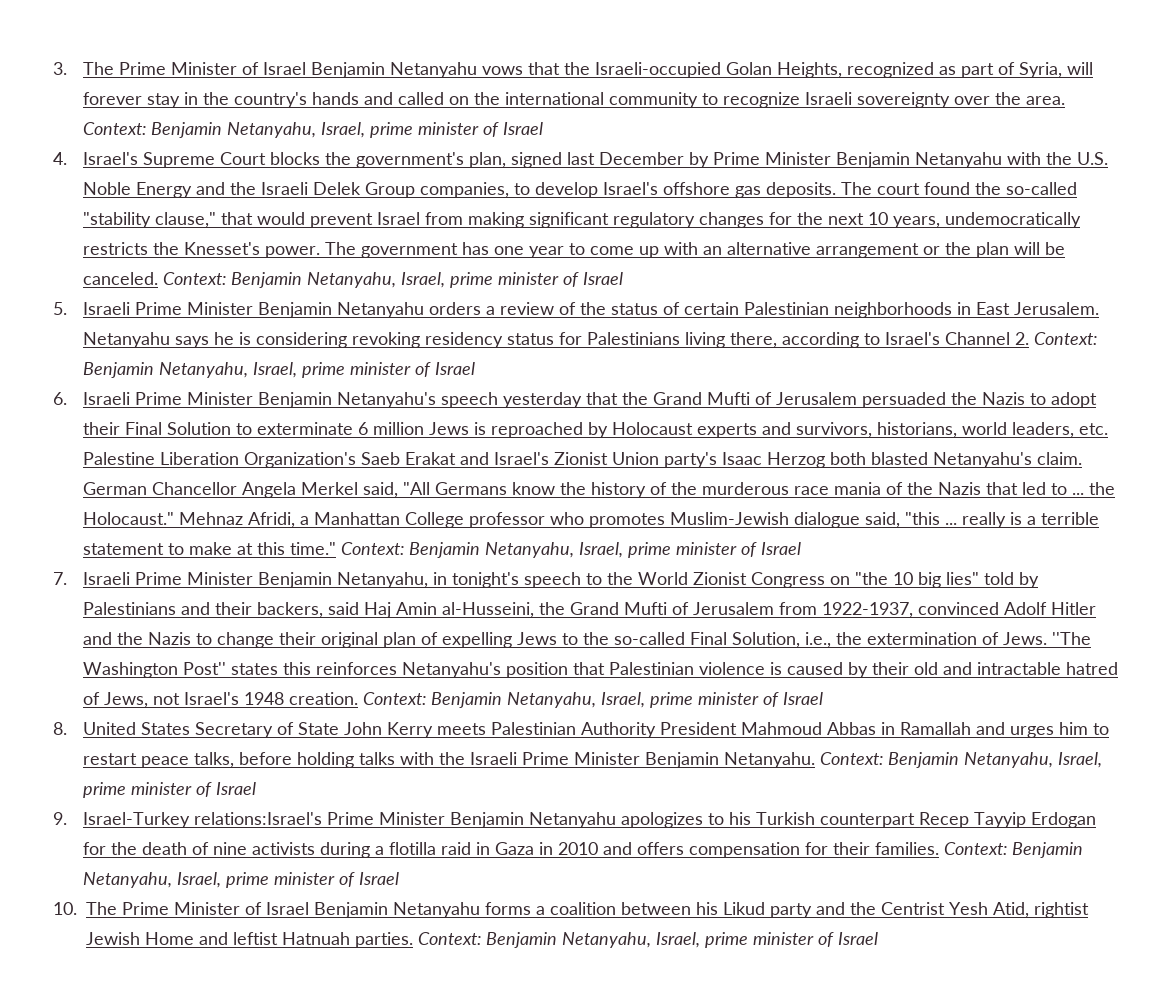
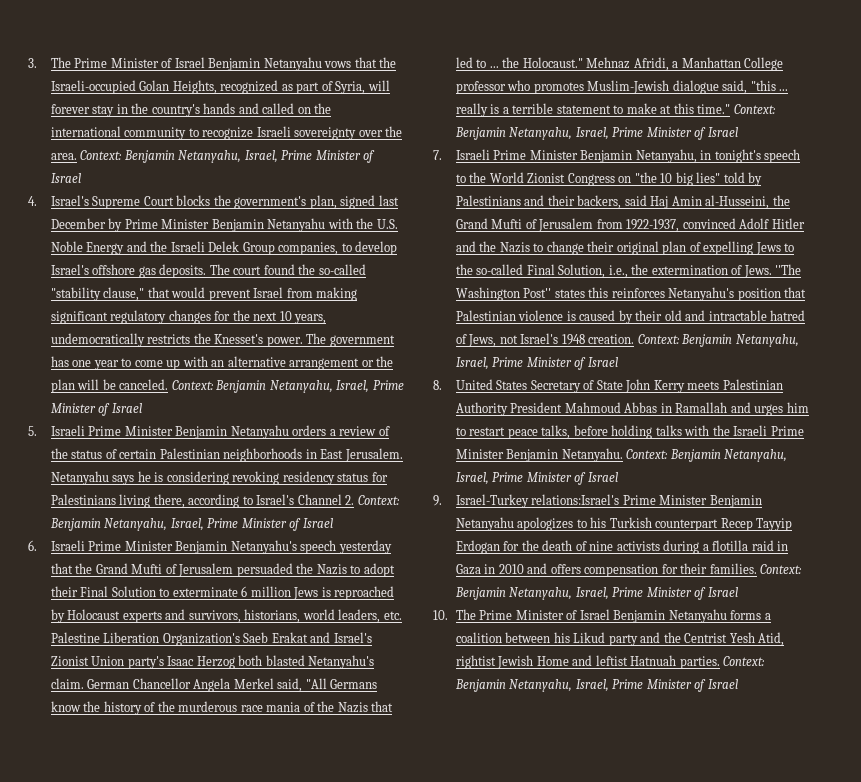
- 3. The Prime Minister of Israel Benjamin Netanyahu vows that the Israeli-occupied Golan Heights, recognized as part of Syria, will forever stay in the country's hands and called on the international community to recognize Israeli sovereignty over the area. Context: Benjamin Netanyahu, Israel, prime minister of Israel
+ 3. The Prime Minister of Israel Benjamin Netanyahu vows that the Israeli-occupied Golan Heights, recognized as part of Syria, will forever stay in the country's hands and called on the international community to recognize Israeli sovereignty over the area. Context: Benjamin Netanyahu, Israel, Prime Minister of Israel
- The government has one year to come up with an alternative arrangement or the plan will be canceled. Context: Benjamin Netanyahu, Israel, prime minister of Israel
+ The government has one year to come up with an alternative arrangement or the plan will be canceled. Context: Benjamin Netanyahu, Israel, Prime Minister of Israel
- Netanyahu says he is considering revoking residency status for Palestinians living there, according to Israel's Channel 2. Context: Benjamin Netanyahu, Israel, prime minister of Israel
+ Netanyahu says he is considering revoking residency status for Palestinians living there, according to Israel's Channel 2. Context: Benjamin Netanyahu, Israel, Prime Minister of Israel
- Mehnaz Afridi, a Manhattan College professor who promotes Muslim-Jewish dialogue said, "this ... really is a terrible statement to make at this time." Context: Benjamin Netanyahu, Israel, prime minister of Israel
+ Mehnaz Afridi, a Manhattan College professor who promotes Muslim-Jewish dialogue said, "this ... really is a terrible statement to make at this time." Context: Benjamin Netanyahu, Israel, Prime Minister of Israel
- ''The Washington Post'' states this reinforces Netanyahu's position that Palestinian violence is caused by their old and intractable hatred of Jews, not Israel's 1948 creation. Context: Benjamin Netanyahu, Israel, prime minister of Israel
+ ''The Washington Post'' states this reinforces Netanyahu's position that Palestinian violence is caused by their old and intractable hatred of Jews, not Israel's 1948 creation. Context: Benjamin Netanyahu, Israel, Prime Minister of Israel
- 8. United States Secretary of State John Kerry meets Palestinian Authority President Mahmoud Abbas in Ramallah and urges him to restart peace talks, before holding talks with the Israeli Prime Minister Benjamin Netanyahu. Context: Benjamin Netanyahu, Israel, prime minister of Israel
+ 8. United States Secretary of State John Kerry meets Palestinian Authority President Mahmoud Abbas in Ramallah and urges him to restart peace talks, before holding talks with the Israeli Prime Minister Benjamin Netanyahu. Context: Benjamin Netanyahu, Israel, Prime Minister of Israel
- 9. Israel-Turkey relations:Israel's Prime Minister Benjamin Netanyahu apologizes to his Turkish counterpart Recep Tayyip Erdogan for the death of nine activists during a flotilla raid in Gaza in 2010 and offers compensation for their families. Context: Benjamin Netanyahu, Israel, prime minister of Israel
+ 9. Israel-Turkey relations:Israel's Prime Minister Benjamin Netanyahu apologizes to his Turkish counterpart Recep Tayyip Erdogan for the death of nine activists during a flotilla raid in Gaza in 2010 and offers compensation for their families. Context: Benjamin Netanyahu, Israel, Prime Minister of Israel
- 10. The Prime Minister of Israel Benjamin Netanyahu forms a coalition between his Likud party and the Centrist Yesh Atid, rightist Jewish Home and leftist Hatnuah parties. Context: Benjamin Netanyahu, Israel, prime minister of Israel
+ 10. The Prime Minister of Israel Benjamin Netanyahu forms a coalition between his Likud party and the Centrist Yesh Atid, rightist Jewish Home and leftist Hatnuah parties. Context: Benjamin Netanyahu, Israel, Prime Minister of Israel

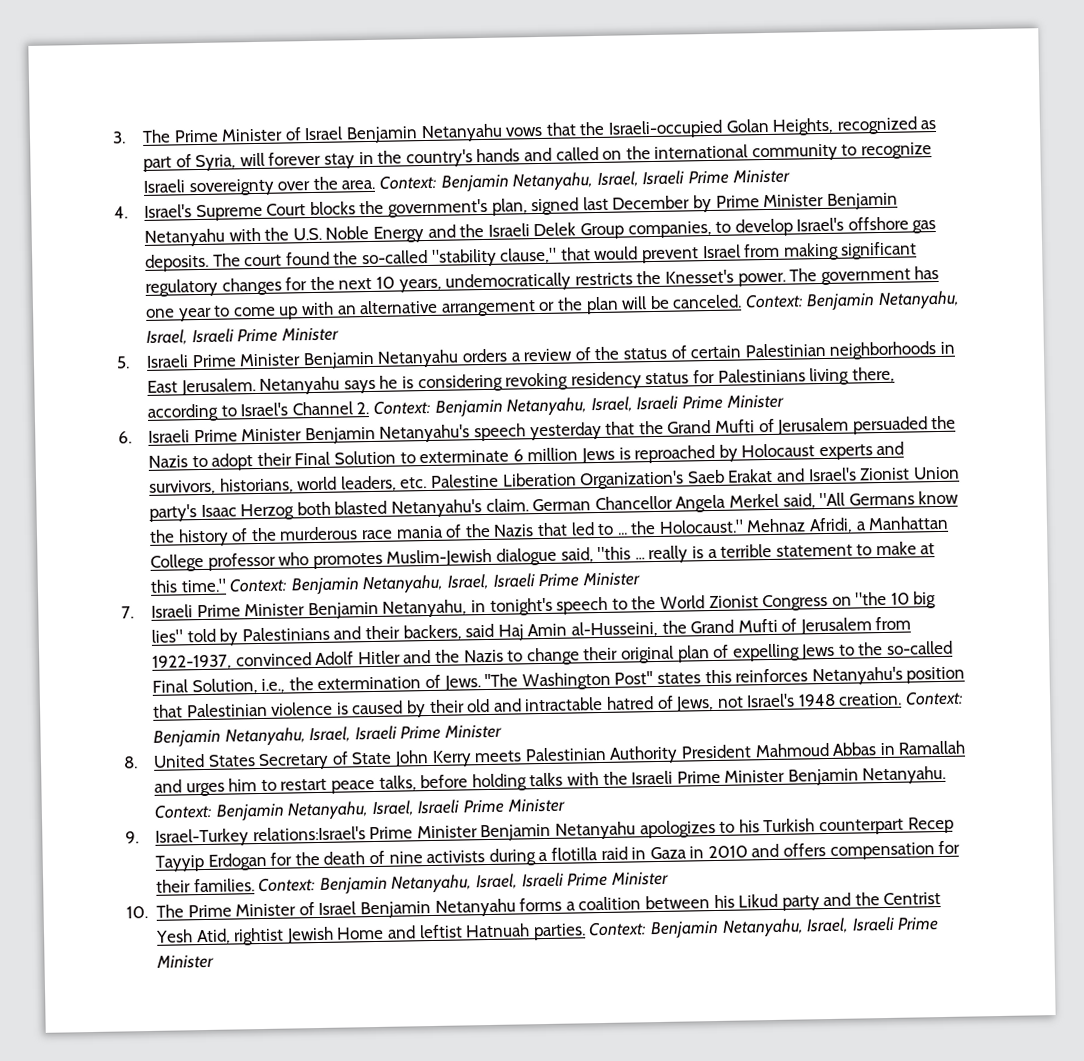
- 3. The Prime Minister of Israel Benjamin Netanyahu vows that the Israeli-occupied Golan Heights, recognized as part of Syria, will forever stay in the country's hands and called on the international community to recognize Israeli sovereignty over the area. Context: Benjamin Netanyahu, Israel, Prime Minister of Israel
+ 3. The Prime Minister of Israel Benjamin Netanyahu vows that the Israeli-occupied Golan Heights, recognized as part of Syria, will forever stay in the country's hands and called on the international community to recognize Israeli sovereignty over the area. Context: Benjamin Netanyahu, Israel, Israeli Prime Minister
- The government has one year to come up with an alternative arrangement or the plan will be canceled. Context: Benjamin Netanyahu, Israel, Prime Minister of Israel
+ The government has one year to come up with an alternative arrangement or the plan will be canceled. Context: Benjamin Netanyahu, Israel, Israeli Prime Minister
- Netanyahu says he is considering revoking residency status for Palestinians living there, according to Israel's Channel 2. Context: Benjamin Netanyahu, Israel, Prime Minister of Israel
+ Netanyahu says he is considering revoking residency status for Palestinians living there, according to Israel's Channel 2. Context: Benjamin Netanyahu, Israel, Israeli Prime Minister
- Mehnaz Afridi, a Manhattan College professor who promotes Muslim-Jewish dialogue said, "this ... really is a terrible statement to make at this time." Context: Benjamin Netanyahu, Israel, Prime Minister of Israel
+ Mehnaz Afridi, a Manhattan College professor who promotes Muslim-Jewish dialogue said, "this ... really is a terrible statement to make at this time." Context: Benjamin Netanyahu, Israel, Israeli Prime Minister
- ''The Washington Post'' states this reinforces Netanyahu's position that Palestinian violence is caused by their old and intractable hatred of Jews, not Israel's 1948 creation. Context: Benjamin Netanyahu, Israel, Prime Minister of Israel
+ ''The Washington Post'' states this reinforces Netanyahu's position that Palestinian violence is caused by their old and intractable hatred of Jews, not Israel's 1948 creation. Context: Benjamin Netanyahu, Israel, Israeli Prime Minister
- 8. United States Secretary of State John Kerry meets Palestinian Authority President Mahmoud Abbas in Ramallah and urges him to restart peace talks, before holding talks with the Israeli Prime Minister Benjamin Netanyahu. Context: Benjamin Netanyahu, Israel, Prime Minister of Israel
+ 8. United States Secretary of State John Kerry meets Palestinian Authority President Mahmoud Abbas in Ramallah and urges him to restart peace talks, before holding talks with the Israeli Prime Minister Benjamin Netanyahu. Context: Benjamin Netanyahu, Israel, Israeli Prime Minister
- 9. Israel-Turkey relations:Israel's Prime Minister Benjamin Netanyahu apologizes to his Turkish counterpart Recep Tayyip Erdogan for the death of nine activists during a flotilla raid in Gaza in 2010 and offers compensation for their families. Context: Benjamin Netanyahu, Israel, Prime Minister of Israel
+ 9. Israel-Turkey relations:Israel's Prime Minister Benjamin Netanyahu apologizes to his Turkish counterpart Recep Tayyip Erdogan for the death of nine activists during a flotilla raid in Gaza in 2010 and offers compensation for their families. Context: Benjamin Netanyahu, Israel, Israeli Prime Minister
- 10. The Prime Minister of Israel Benjamin Netanyahu forms a coalition between his Likud party and the Centrist Yesh Atid, rightist Jewish Home and leftist Hatnuah parties. Context: Benjamin Netanyahu, Israel, Prime Minister of Israel
+ 10. The Prime Minister of Israel Benjamin Netanyahu forms a coalition between his Likud party and the Centrist Yesh Atid, rightist Jewish Home and leftist Hatnuah parties. Context: Benjamin Netanyahu, Israel, Israeli Prime Minister

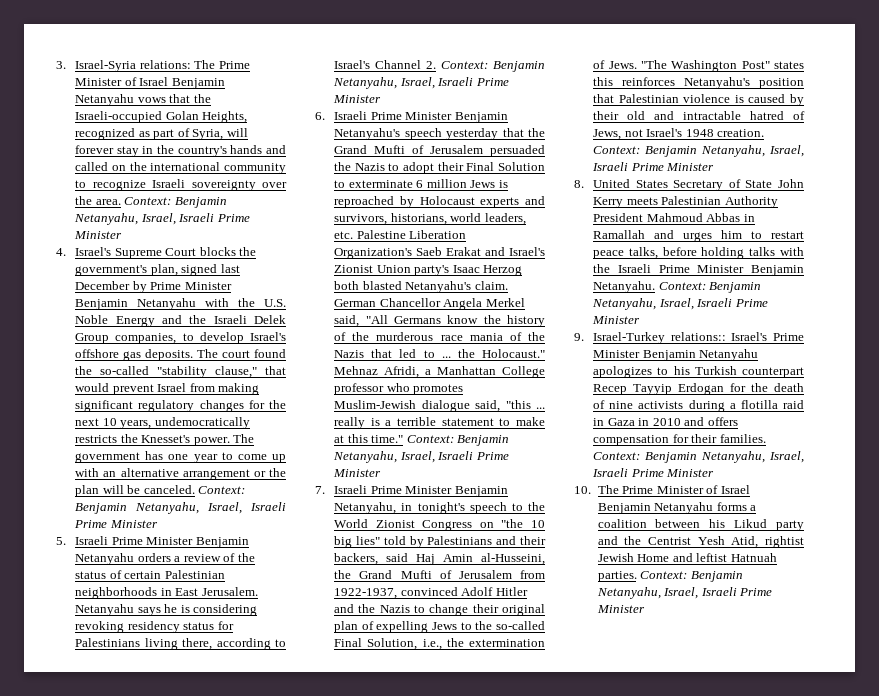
- 3. The Prime Minister of Israel Benjamin Netanyahu vows that the Israeli-occupied Golan Heights, recognized as part of Syria, will forever stay in the country's hands and called on the international community to recognize Israeli sovereignty over the area.
+ 3. Israel-Syria relations: The Prime Minister of Israel Benjamin Netanyahu vows that the Israeli-occupied Golan Heights, recognized as part of Syria, will forever stay in the country's hands and called on the international community to recognize Israeli sovereignty over the area.
- ''The Washington Post'' states this reinforces Netanyahu's position that Palestinian violence is caused by their old and intractable hatred of Jews, not Israel's 1948 creation.
+ "The Washington Post" states this reinforces Netanyahu's position that Palestinian violence is caused by their old and intractable hatred of Jews, not Israel's 1948 creation.
- 9. Israel-Turkey relations:Israel's Prime Minister Benjamin Netanyahu apologizes to his Turkish counterpart Recep Tayyip Erdogan for the death of nine activists during a flotilla raid in Gaza in 2010 and offers compensation for their families.
+ 9. Israel-Turkey relations:: Israel's Prime Minister Benjamin Netanyahu apologizes to his Turkish counterpart Recep Tayyip Erdogan for the death of nine activists during a flotilla raid in Gaza in 2010 and offers compensation for their families.

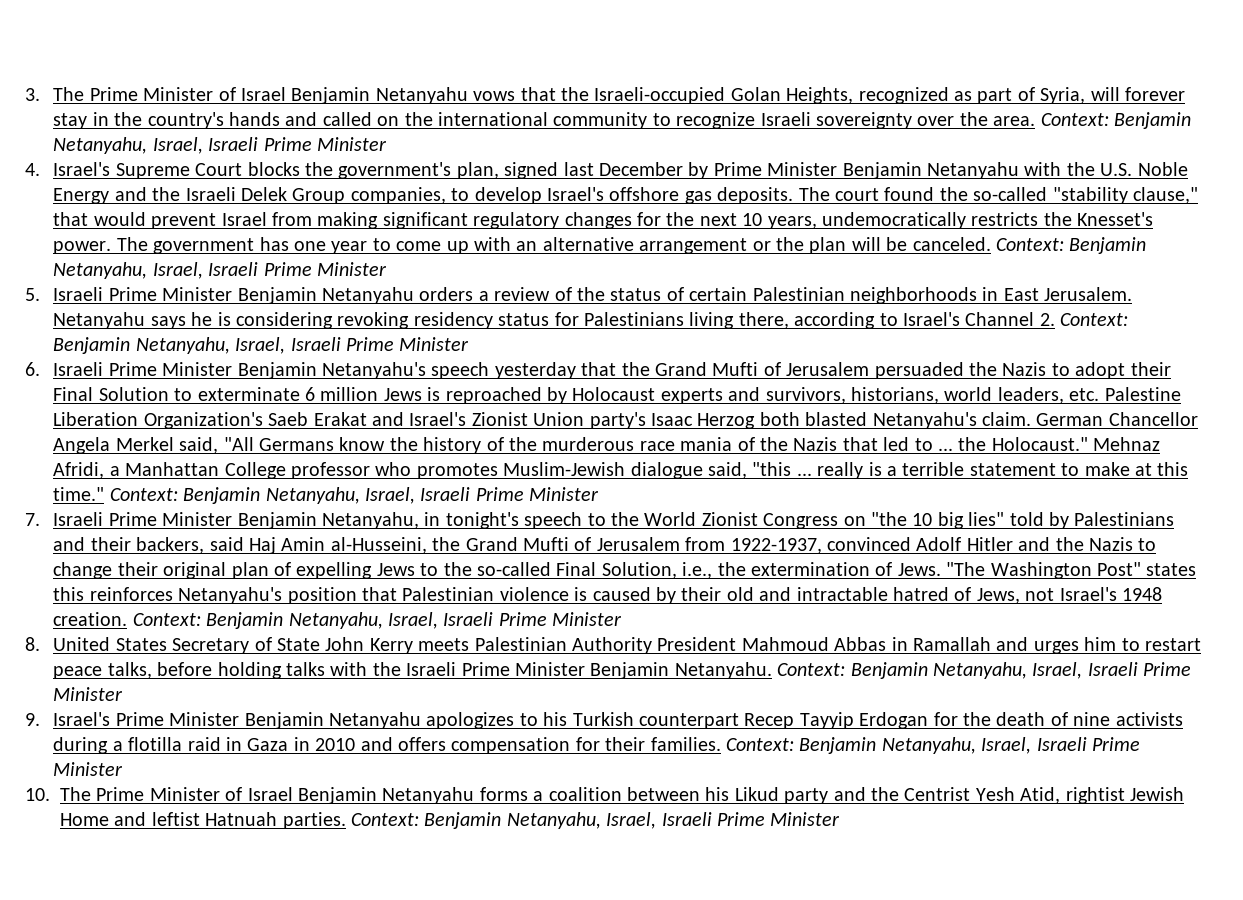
- 3. Israel-Syria relations: The Prime Minister of Israel Benjamin Netanyahu vows that the Israeli-occupied Golan Heights, recognized as part of Syria, will forever stay in the country's hands and called on the international community to recognize Israeli sovereignty over the area.
+ 3. The Prime Minister of Israel Benjamin Netanyahu vows that the Israeli-occupied Golan Heights, recognized as part of Syria, will forever stay in the country's hands and called on the international community to recognize Israeli sovereignty over the area.
- 9. Israel-Turkey relations:: Israel's Prime Minister Benjamin Netanyahu apologizes to his Turkish counterpart Recep Tayyip Erdogan for the death of nine activists during a flotilla raid in Gaza in 2010 and offers compensation for their families.
+ 9. Israel's Prime Minister Benjamin Netanyahu apologizes to his Turkish counterpart Recep Tayyip Erdogan for the death of nine activists during a flotilla raid in Gaza in 2010 and offers compensation for their families.

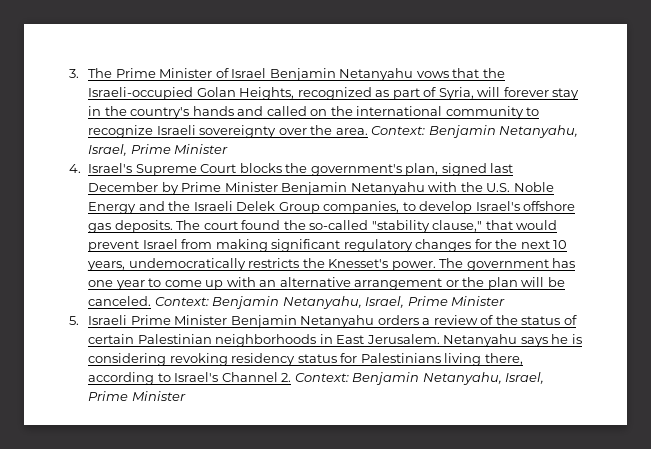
- 3. The Prime Minister of Israel Benjamin Netanyahu vows that the Israeli-occupied Golan Heights, recognized as part of Syria, will forever stay in the country's hands and called on the international community to recognize Israeli sovereignty over the area. Context: Benjamin Netanyahu, Israel, Israeli Prime Minister
+ 3. The Prime Minister of Israel Benjamin Netanyahu vows that the Israeli-occupied Golan Heights, recognized as part of Syria, will forever stay in the country's hands and called on the international community to recognize Israeli sovereignty over the area. Context: Benjamin Netanyahu, Israel, Prime Minister
- The government has one year to come up with an alternative arrangement or the plan will be canceled. Context: Benjamin Netanyahu, Israel, Israeli Prime Minister
+ The government has one year to come up with an alternative arrangement or the plan will be canceled. Context: Benjamin Netanyahu, Israel, Prime Minister
- Netanyahu says he is considering revoking residency status for Palestinians living there, according to Israel's Channel 2. Context: Benjamin Netanyahu, Israel, Israeli Prime Minister
- 6. Israeli Prime Minister Benjamin Netanyahu's speech yesterday that the Grand Mufti of Jerusalem persuaded the Nazis to adopt their Final Solution to exterminate 6 million Jews is reproached by Holocaust experts and survivors, historians, world leaders, etc. Palestine Liberation Organization's Saeb Erakat and Israel's Zionist Union party's Isaac Herzog both blasted Netanyahu's claim. German Chancellor Angela Merkel said, "All Germans know the history of the murderous race mania of the Nazis that led to ... the Holocaust." Mehnaz Afridi, a Manhattan College professor who promotes Muslim-Jewish dialogue said, "this ... really is a terrible statement to make at this time." Context: Benjamin Netanyahu, Israel, Israeli Prime Minister
- 7. Israeli Prime Minister Benjamin Netanyahu, in tonight's speech to the World Zionist Congress on "the 10 big lies" told by Palestinians and their backers, said Haj Amin al-Husseini, the Grand Mufti of Jerusalem from 1922-1937, convinced Adolf Hitler and the Nazis to change their original plan of expelling Jews to the so-called Final Solution, i.e., the extermination of Jews. "The Washington Post" states this reinforces Netanyahu's position that Palestinian violence is caused by their old and intractable hatred of Jews, not Israel's 1948 creation. Context: Benjamin Netanyahu, Israel, Israeli Prime Minister
- 8. United States Secretary of State John Kerry meets Palestinian Authority President Mahmoud Abbas in Ramallah and urges him to restart peace talks, before holding talks with the Israeli Prime Minister Benjamin Netanyahu. Context: Benjamin Netanyahu, Israel, Israeli Prime Minister
- 9. Israel's Prime Minister Benjamin Netanyahu apologizes to his Turkish counterpart Recep Tayyip Erdogan for the death of nine activists during a flotilla raid in Gaza in 2010 and offers compensation for their families. Context: Benjamin Netanyahu, Israel, Israeli Prime Minister
- 10. The Prime Minister of Israel Benjamin Netanyahu forms a coalition between his Likud party and the Centrist Yesh Atid, rightist Jewish Home and leftist Hatnuah parties. Context: Benjamin Netanyahu, Israel, Israeli Prime Minister
+ Netanyahu says he is considering revoking residency status for Palestinians living there, according to Israel's Channel 2. Context: Benjamin Netanyahu, Israel, Prime Minister

